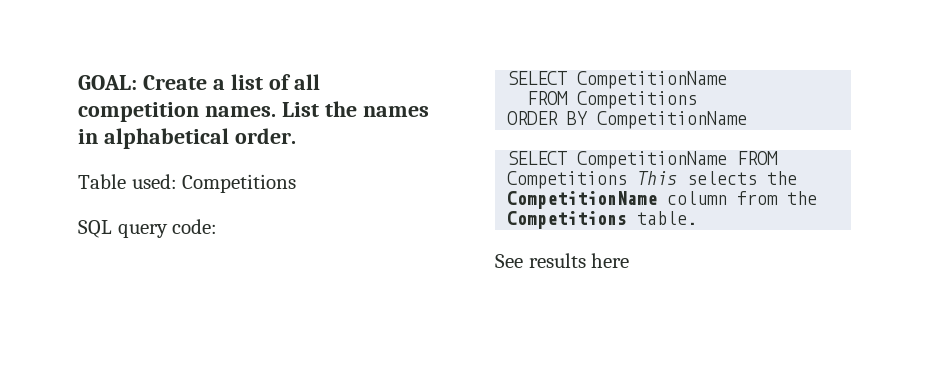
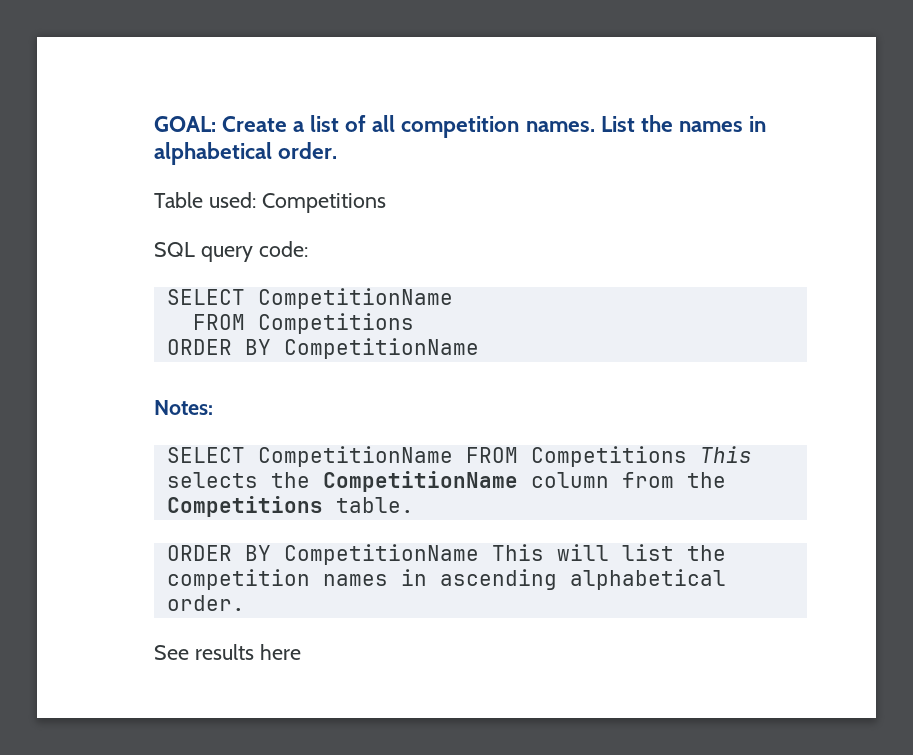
+ Notes:
+ ORDER BY CompetitionName This will list the competition names in ascending alphabetical order.

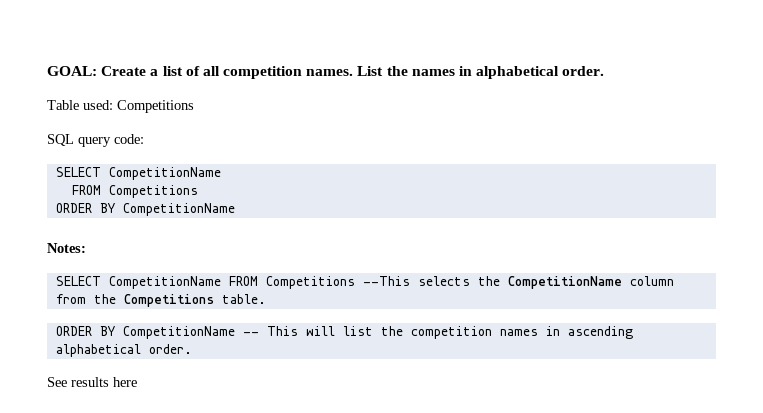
- SELECT CompetitionName FROM Competitions This selects the CompetitionName column from the Competitions table.
+ SELECT CompetitionName FROM Competitions --This selects the CompetitionName column from the Competitions table.
- ORDER BY CompetitionName This will list the competition names in ascending alphabetical order.
+ ORDER BY CompetitionName -- This will list the competition names in ascending alphabetical order.

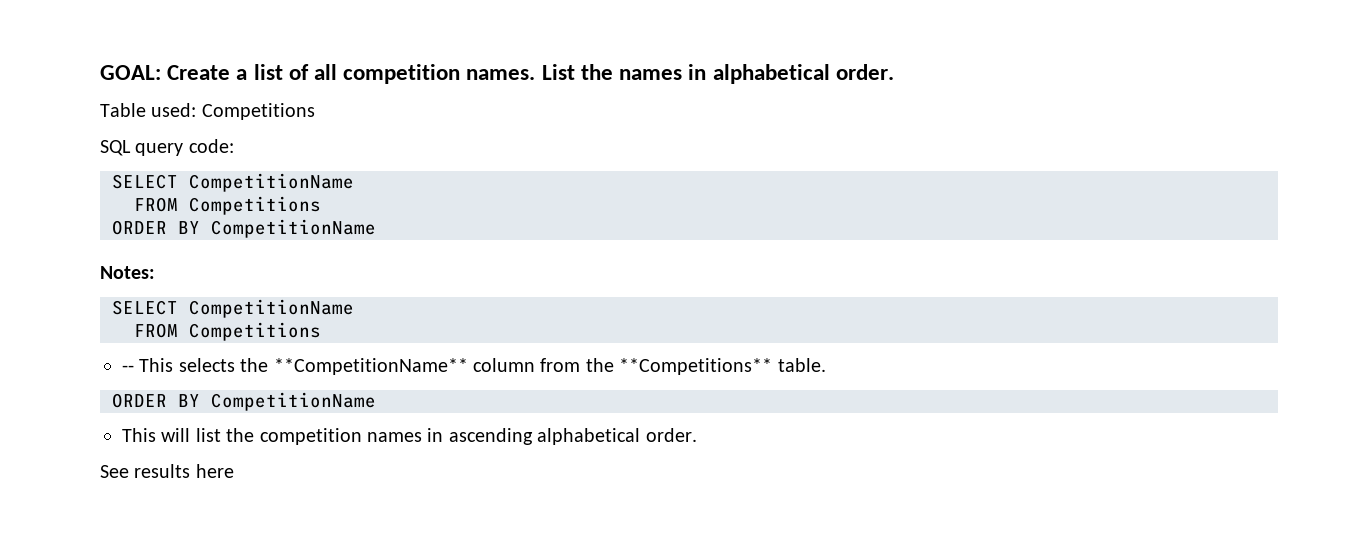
  Notes:
- SELECT CompetitionName FROM Competitions --This selects the CompetitionName column from the Competitions table.
- ORDER BY CompetitionName -- This will list the competition names in ascending alphabetical order.
+ SELECT CompetitionName
+ FROM Competitions
+ -- This selects the **CompetitionName** column from the **Competitions** table.
+ ORDER BY CompetitionName
+ This will list the competition names in ascending alphabetical order.

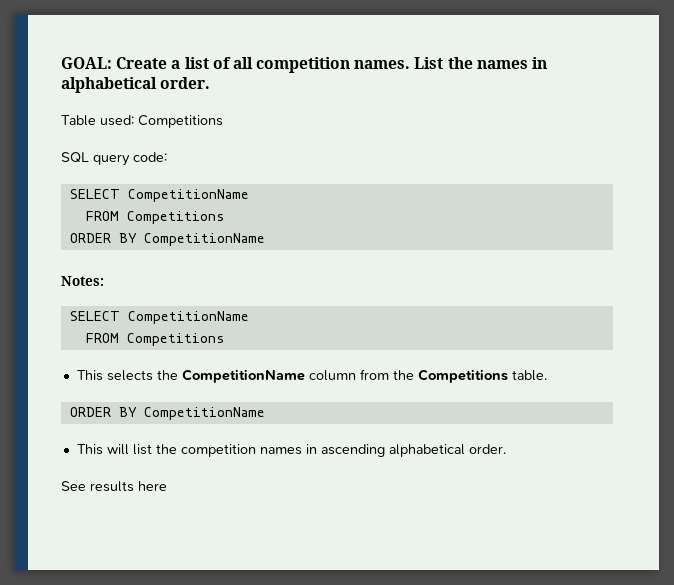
- -- This selects the **CompetitionName** column from the **Competitions** table.
+ This selects the CompetitionName column from the Competitions table.

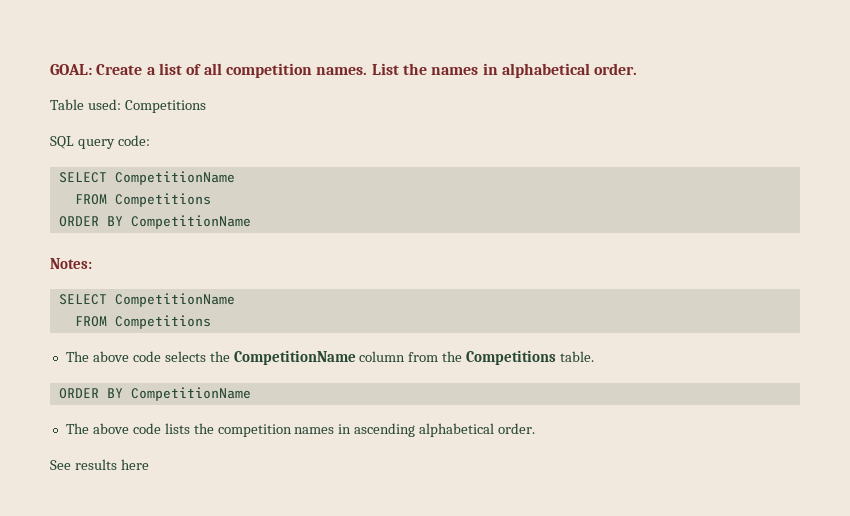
- This selects the CompetitionName column from the Competitions table.
+ The above code selects the CompetitionName column from the Competitions table.
- This will list the competition names in ascending alphabetical order.
+ The above code lists the competition names in ascending alphabetical order.

